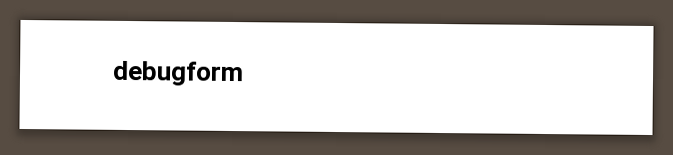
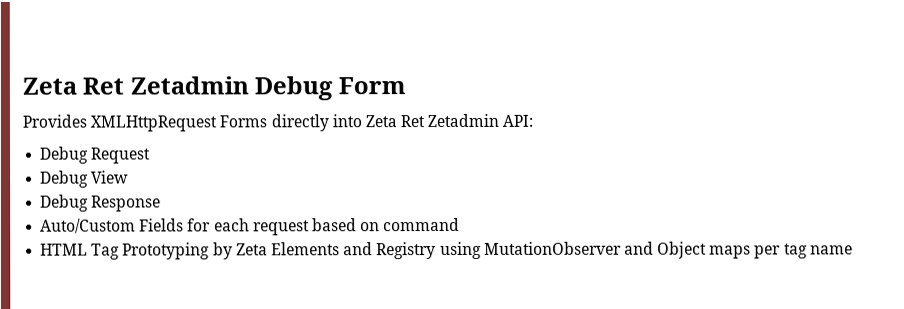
- debugform
+ Zeta Ret Zetadmin Debug Form
+ Provides XMLHttpRequest Forms directly into Zeta Ret Zetadmin API:
+ Debug Request
+ Debug View
+ Debug Response
+ Auto/Custom Fields for each request based on command
+ HTML Tag Prototyping by Zeta Elements and Registry using MutationObserver and Object maps per tag name

